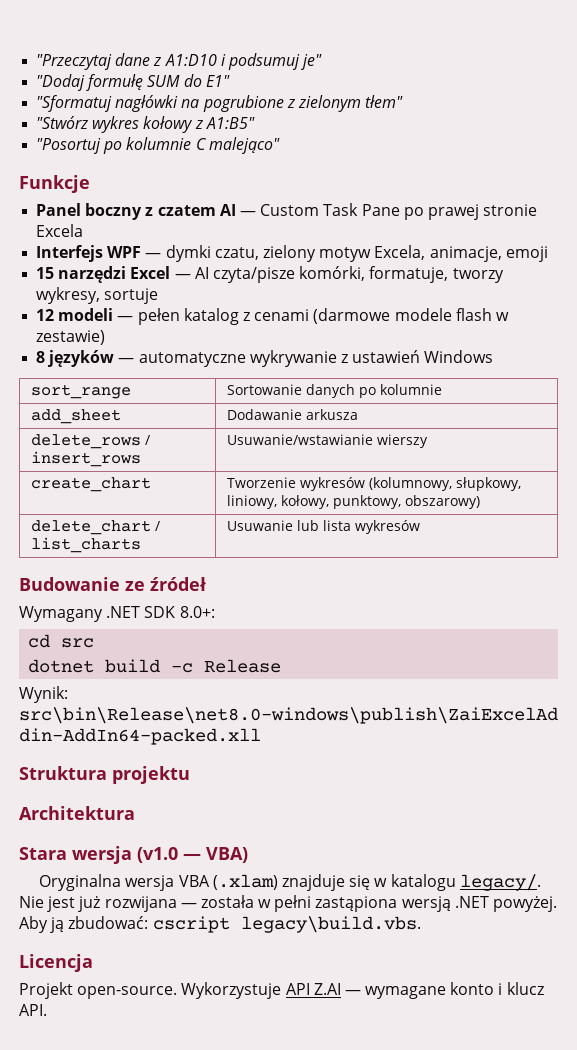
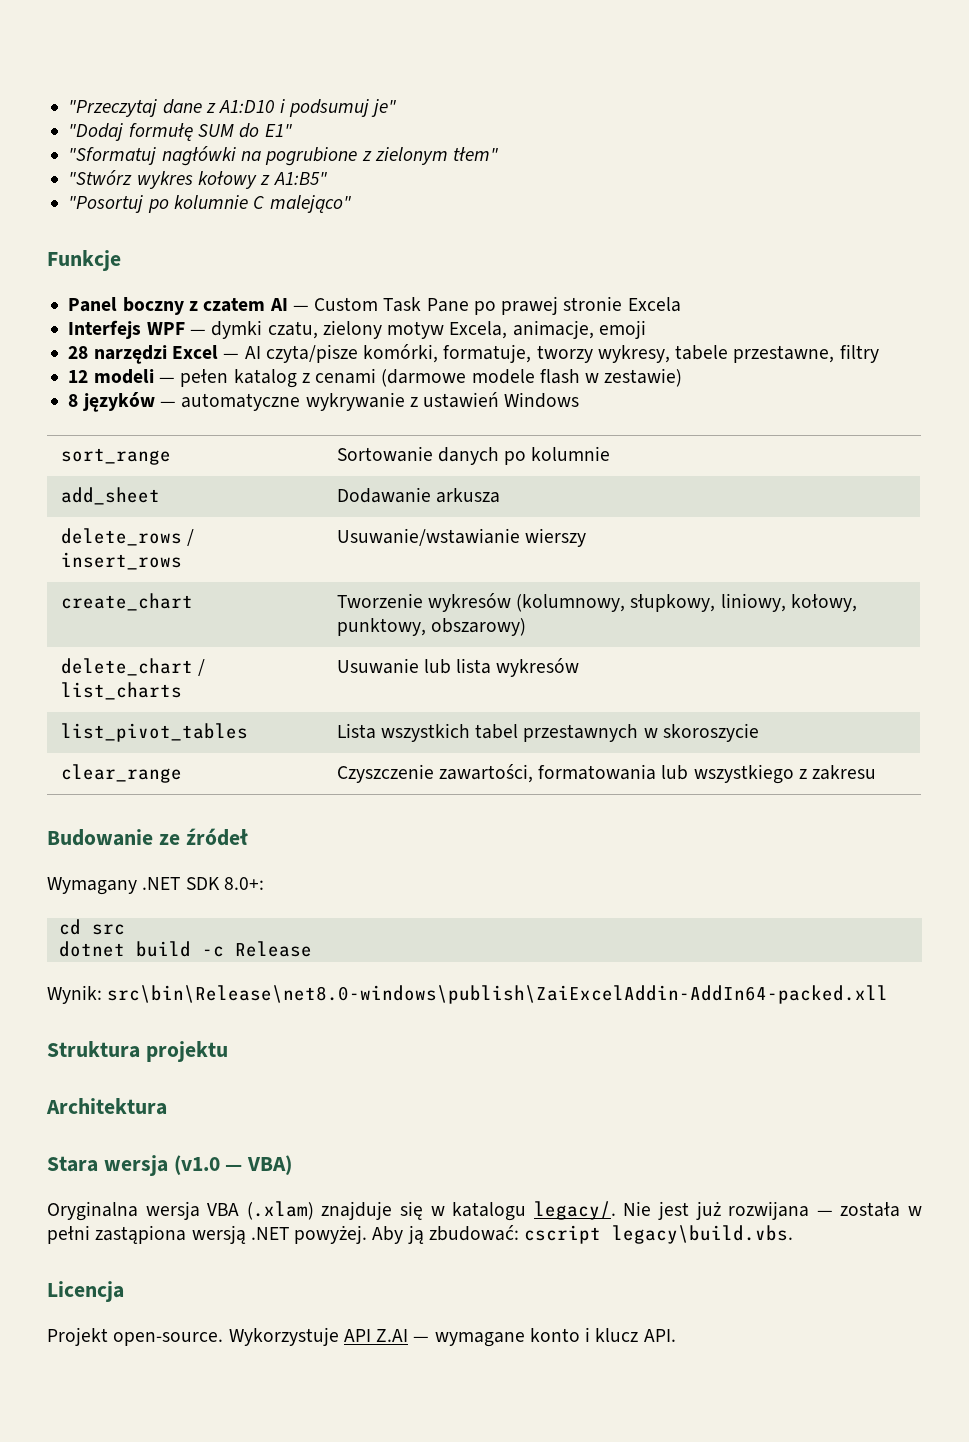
- 15 narzędzi Excel — AI czyta/pisze komórki, formatuje, tworzy wykresy, sortuje
+ 28 narzędzi Excel — AI czyta/pisze komórki, formatuje, tworzy wykresy, tabele przestawne, filtry
+ list_pivot_tables | Lista wszystkich tabel przestawnych w skoroszycie
+ clear_range | Czyszczenie zawartości, formatowania lub wszystkiego z zakresu

